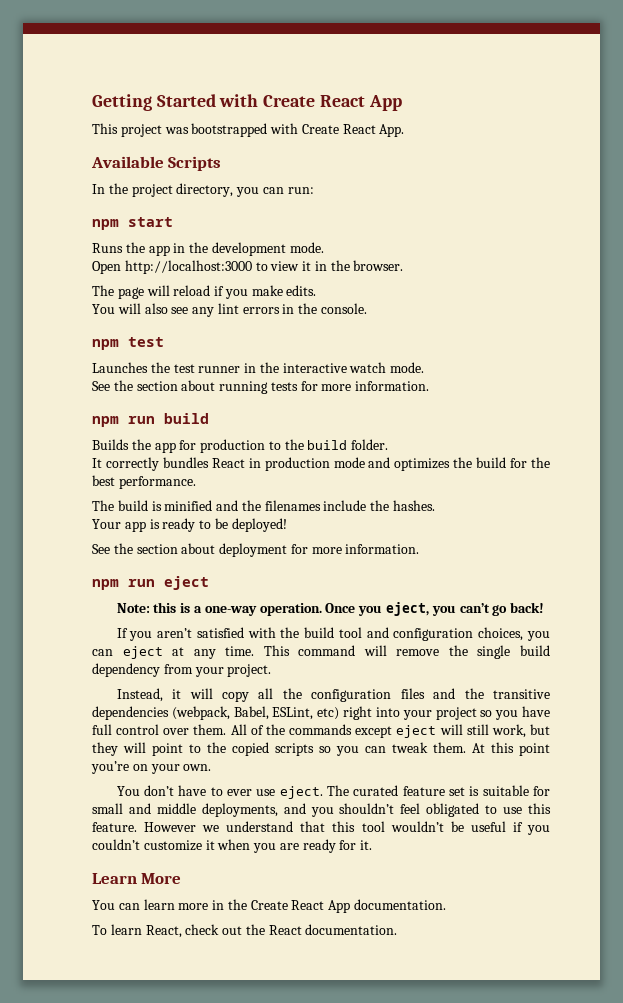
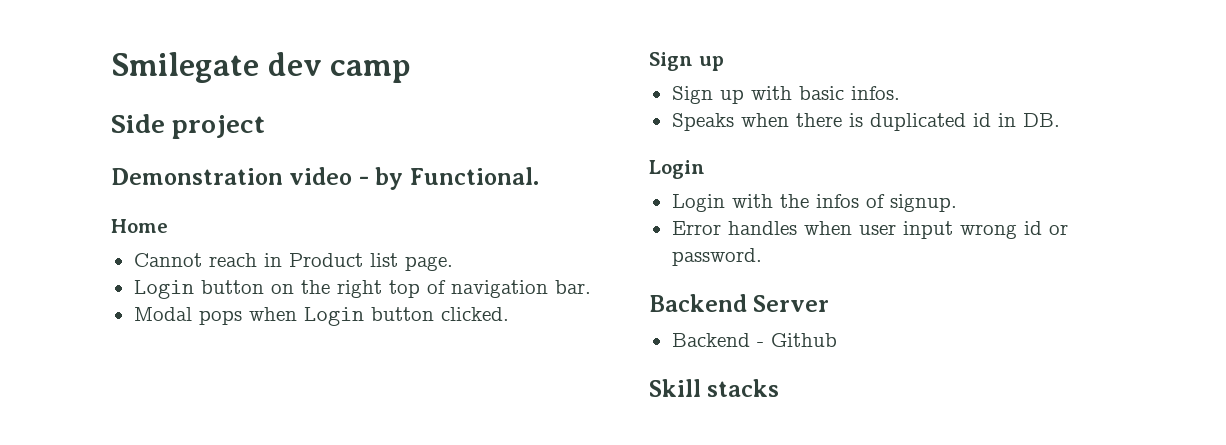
- Getting Started with Create React App
- This project was bootstrapped with Create React App.
- Available Scripts
- In the project directory, you can run:
- npm start
- Runs the app in the development mode.
- Open http://localhost:3000 to view it in the browser.
- The page will reload if you make edits.
- You will also see any lint errors in the console.
- npm test
- Launches the test runner in the interactive watch mode.
- See the section about running tests for more information.
- npm run build
- Builds the app for production to the build folder.
- It correctly bundles React in production mode and optimizes the build for the best performance.
- The build is minified and the filenames include the hashes.
- Your app is ready to be deployed!
- See the section about deployment for more information.
- npm run eject
- Note: this is a one-way operation. Once you eject, you can’t go back!
- If you aren’t satisfied with the build tool and configuration choices, you can eject at any time. This command will remove the single build dependency from your project.
- Instead, it will copy all the configuration files and the transitive dependencies (webpack, Babel, ESLint, etc) right into your project so you have full control over them. All of the commands except eject will still work, but they will point to the copied scripts so you can tweak them. At this point you’re on your own.
- You don’t have to ever use eject. The curated feature set is suitable for small and middle deployments, and you shouldn’t feel obligated to use this feature. However we understand that this tool wouldn’t be useful if you couldn’t customize it when you are ready for it.
- Learn More
- You can learn more in the Create React App documentation.
- To learn React, check out the React documentation.
+ Smilegate dev camp
+ Side project
+ Demonstration video - by Functional.
+ Home
+ Cannot reach in Product list page.
+ Login button on the right top of navigation bar.
+ Modal pops when Login button clicked.
+ Sign up
+ Sign up with basic infos.
+ Speaks when there is duplicated id in DB.
+ Login
+ Login with the infos of signup.
+ Error handles when user input wrong id or password.
+ Backend Server
+ Backend - Github
+ Skill stacks

